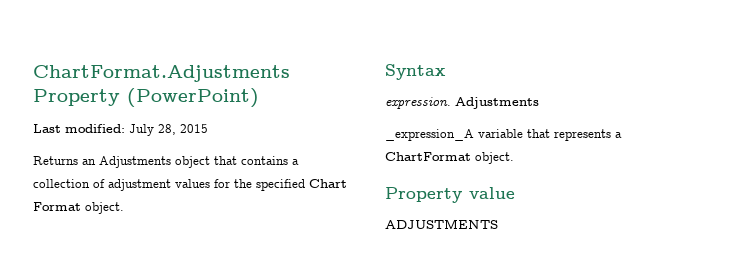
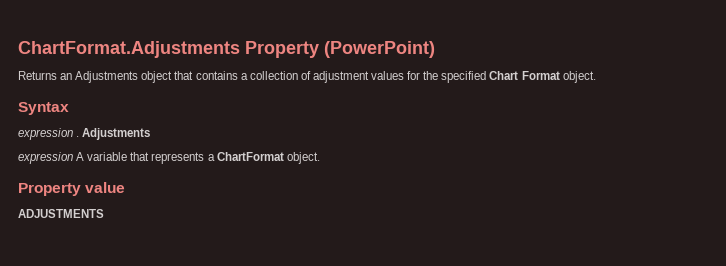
- Last modified: July 28, 2015
- expression.
+ expression .
- _expression_A variable that represents a ChartFormat object.
+ expression A variable that represents a ChartFormat object.

